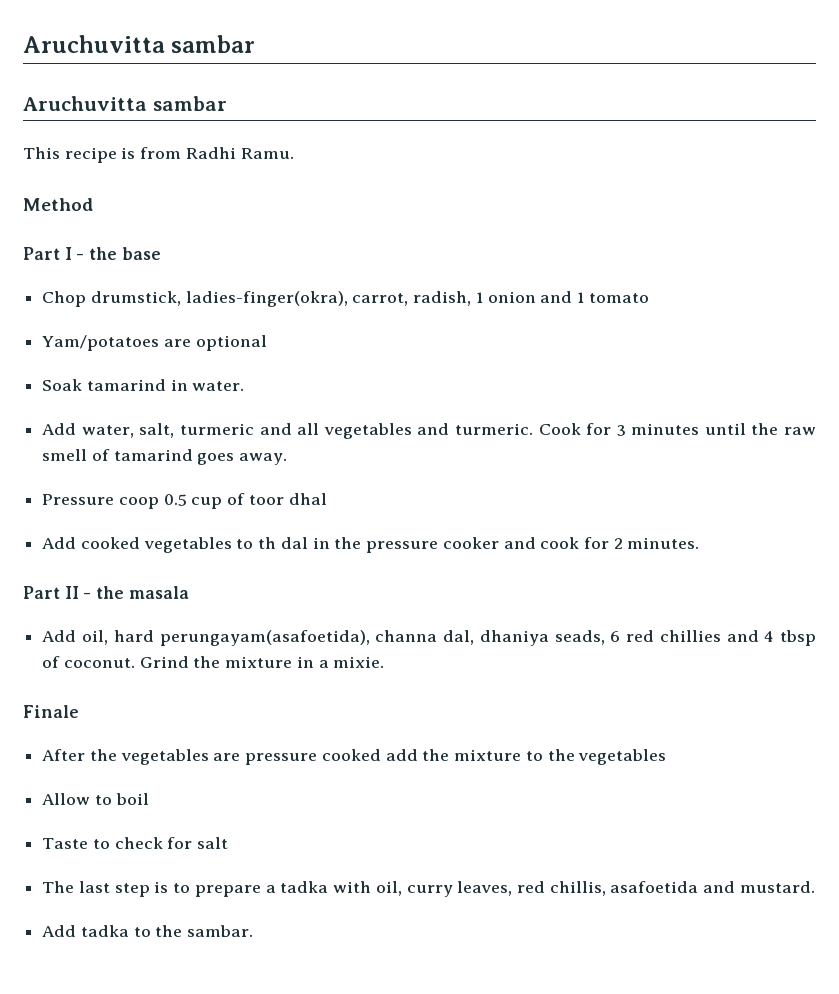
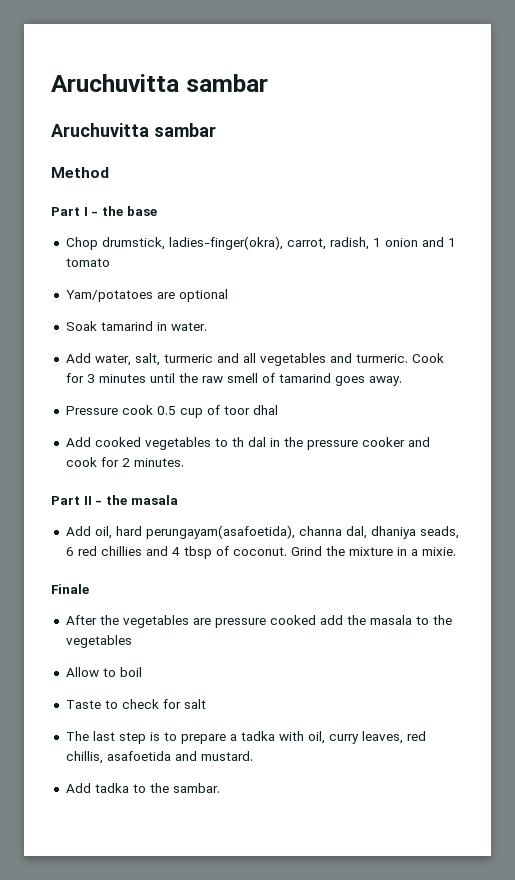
- This recipe is from Radhi Ramu.
- Pressure coop 0.5 cup of toor dhal
+ Pressure cook 0.5 cup of toor dhal
- After the vegetables are pressure cooked add the mixture to the vegetables
+ After the vegetables are pressure cooked add the masala to the vegetables

